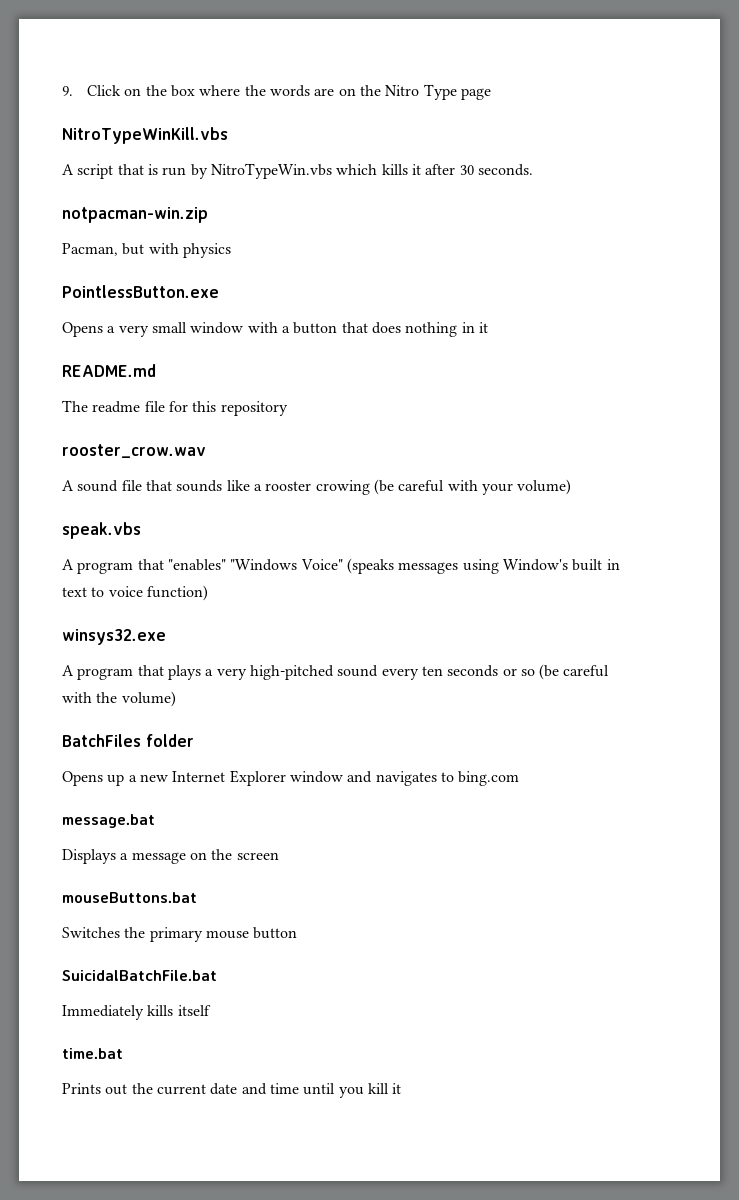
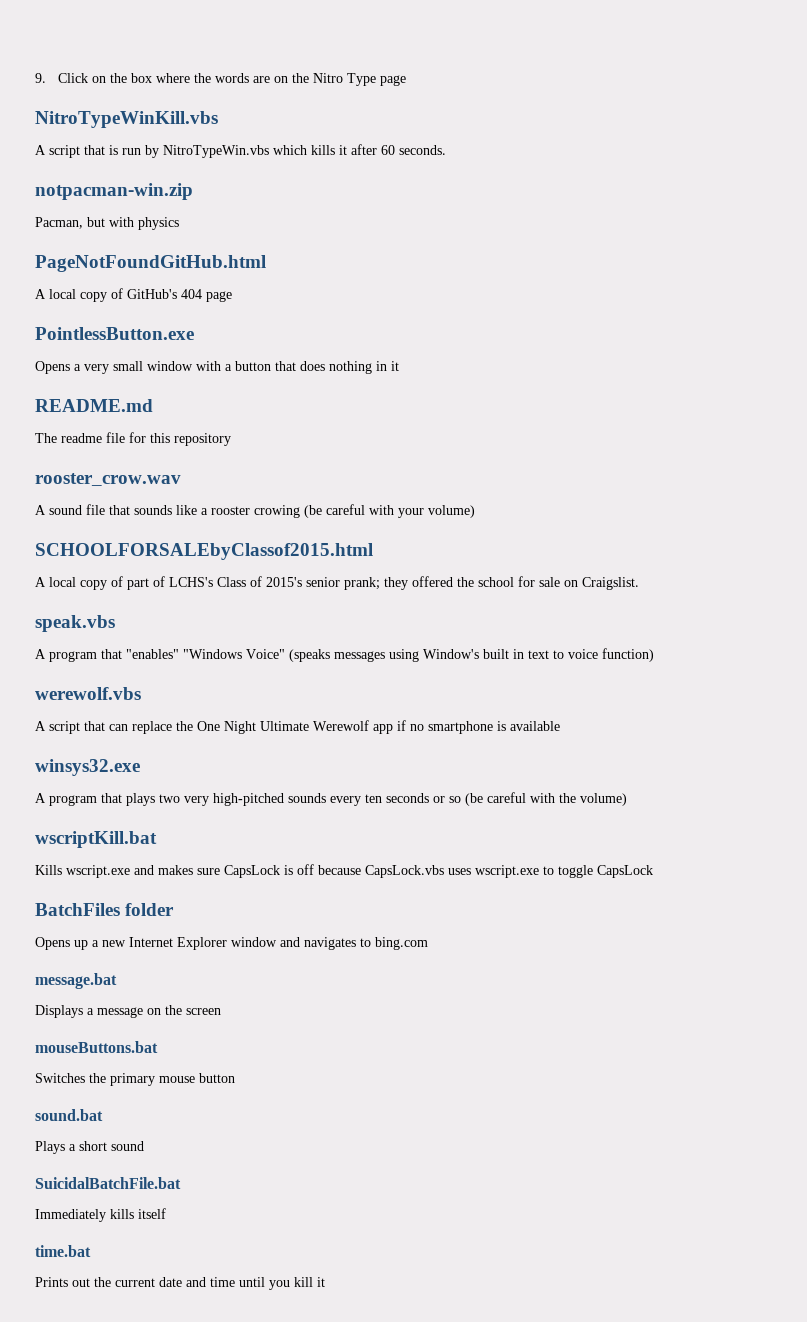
- A script that is run by NitroTypeWin.vbs which kills it after 30 seconds.
+ A script that is run by NitroTypeWin.vbs which kills it after 60 seconds.
+ PageNotFoundGitHub.html
+ A local copy of GitHub's 404 page
+ SCHOOLFORSALEbyClassof2015.html
+ A local copy of part of LCHS's Class of 2015's senior prank; they offered the school for sale on Craigslist.
+ werewolf.vbs
+ A script that can replace the One Night Ultimate Werewolf app if no smartphone is available
- A program that plays a very high-pitched sound every ten seconds or so (be careful with the volume)
+ A program that plays two very high-pitched sounds every ten seconds or so (be careful with the volume)
+ wscriptKill.bat
+ Kills wscript.exe and makes sure CapsLock is off because CapsLock.vbs uses wscript.exe to toggle CapsLock
+ sound.bat
+ Plays a short sound

